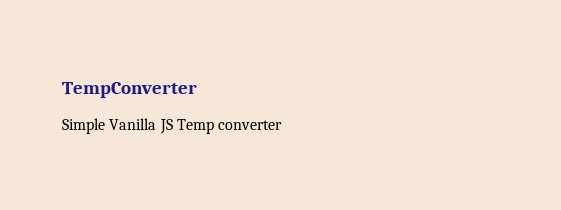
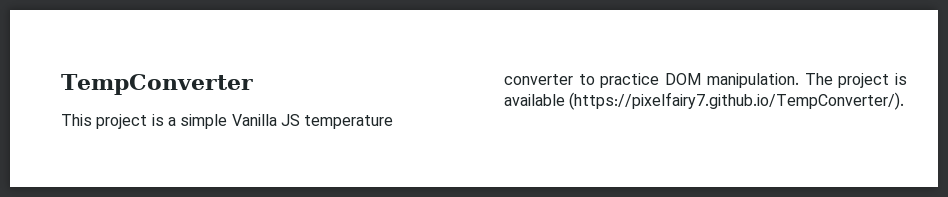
- Simple Vanilla JS Temp converter
+ This project is a simple Vanilla JS temperature converter to practice DOM manipulation. The project is available (https://pixelfairy7.github.io/TempConverter/).

